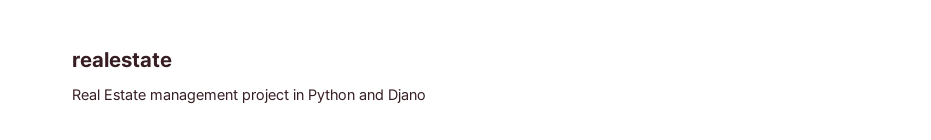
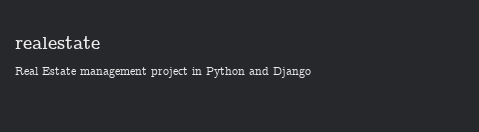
- Real Estate management project in Python and Djano
+ Real Estate management project in Python and Django

